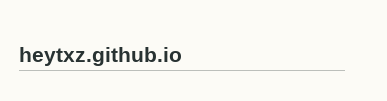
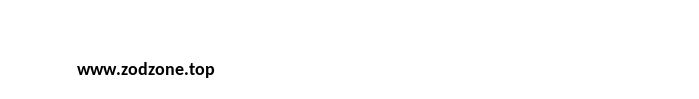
- heytxz.github.io
+ www.zodzone.top

